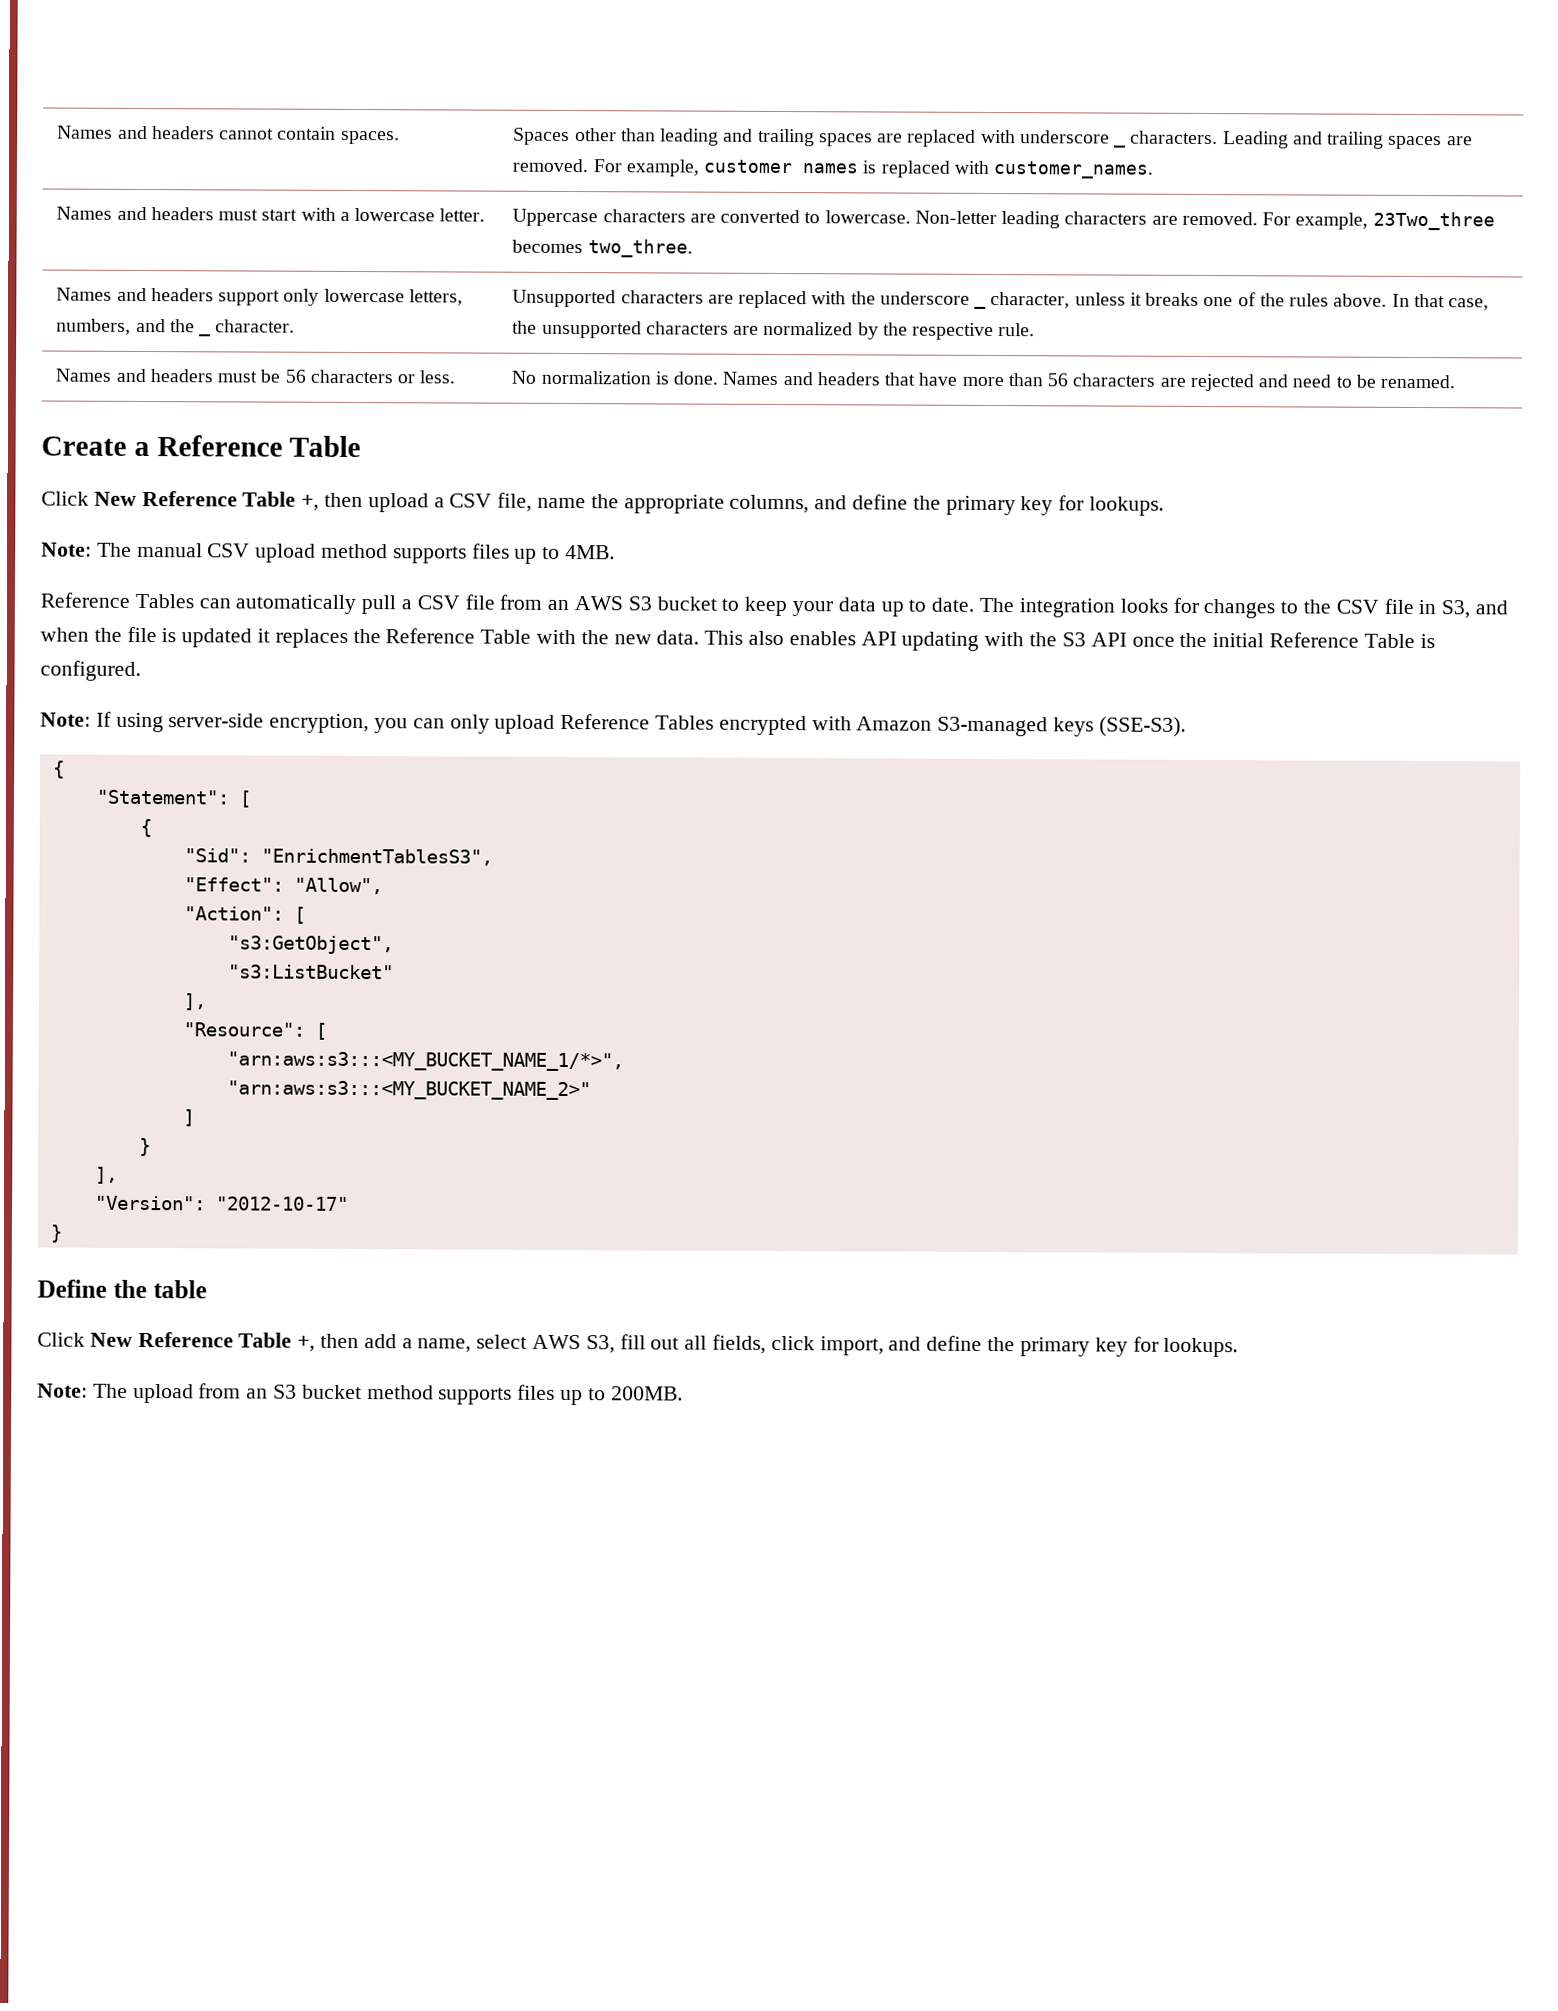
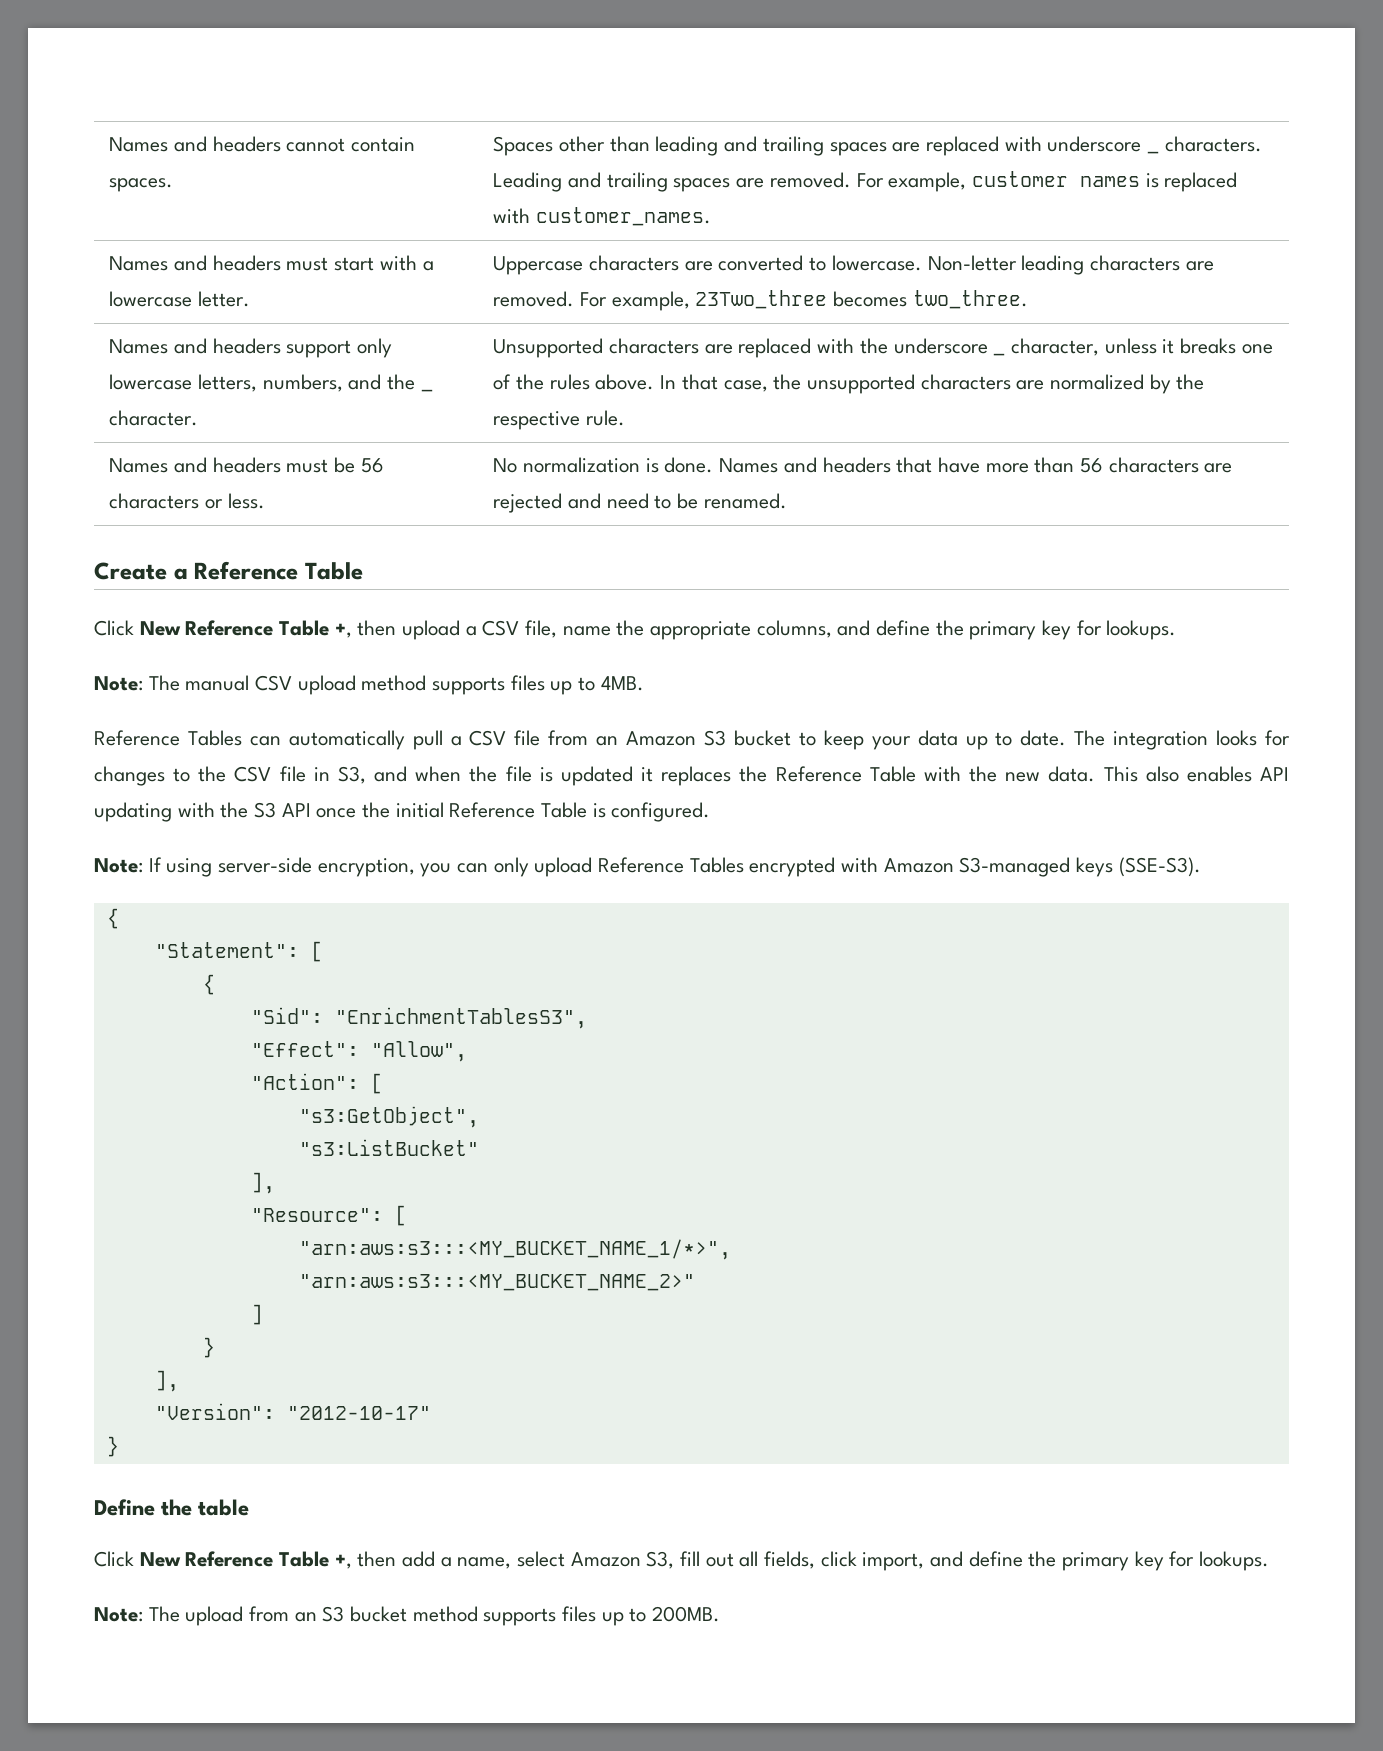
- Reference Tables can automatically pull a CSV file from an AWS S3 bucket to keep your data up to date.
+ Reference Tables can automatically pull a CSV file from an Amazon S3 bucket to keep your data up to date.
- Click New Reference Table +, then add a name, select AWS S3, fill out all fields, click import, and define the primary key for lookups.
+ Click New Reference Table +, then add a name, select Amazon S3, fill out all fields, click import, and define the primary key for lookups.

